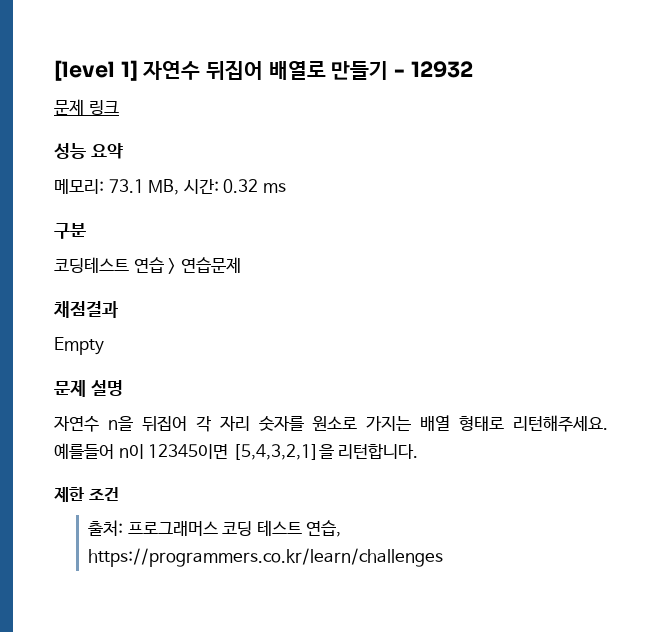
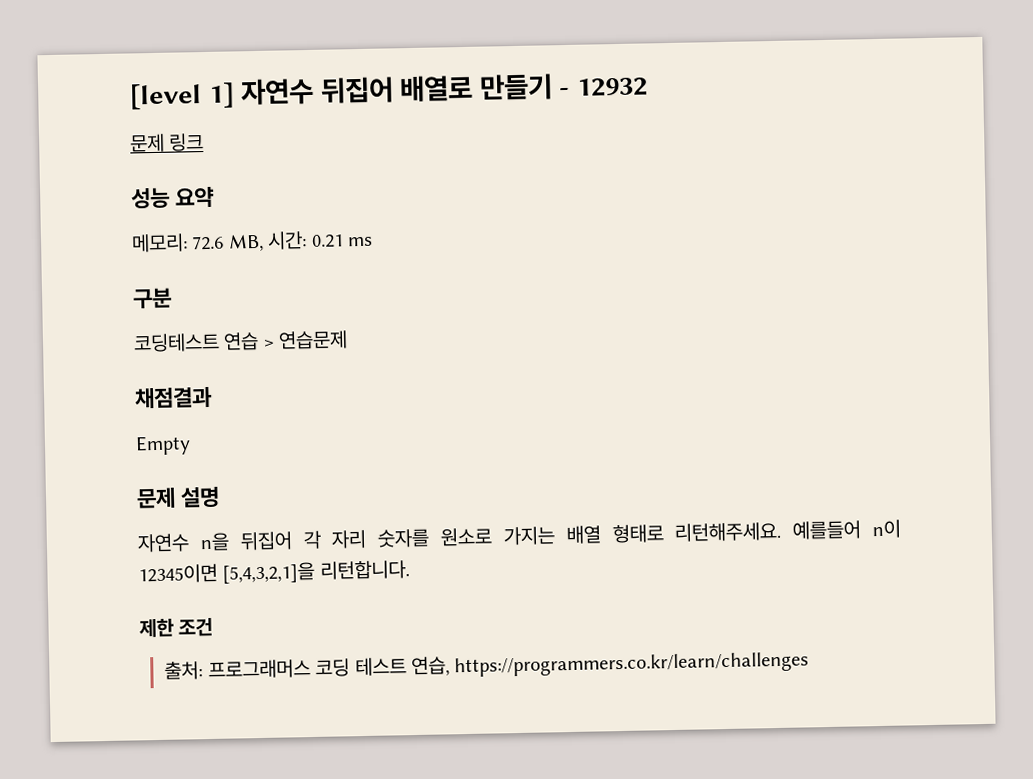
- 메모리: 73.1 MB, 시간: 0.32 ms
+ 메모리: 72.6 MB, 시간: 0.21 ms

